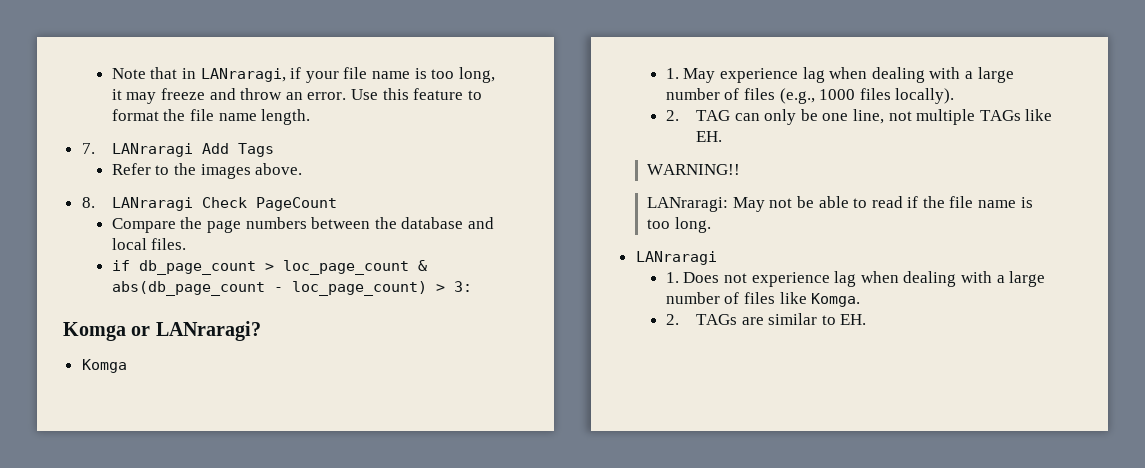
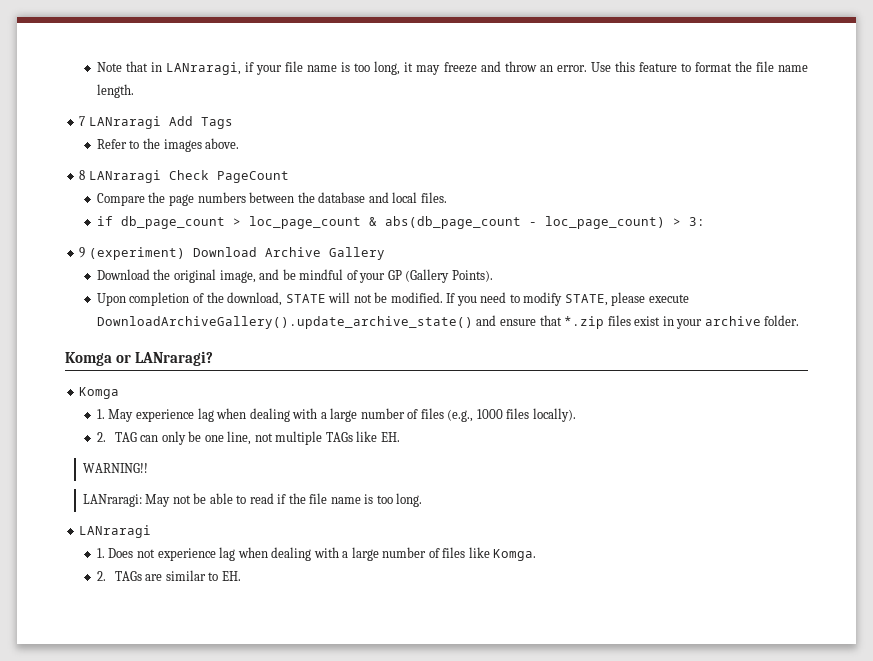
- 7. LANraragi Add Tags
+ 7 LANraragi Add Tags
- 8. LANraragi Check PageCount
+ 8 LANraragi Check PageCount
+ 9 (experiment) Download Archive Gallery
+ Download the original image, and be mindful of your GP (Gallery Points).
+ Upon completion of the download, STATE will not be modified. If you need to modify STATE, please execute DownloadArchiveGallery().update_archive_state() and ensure that *.zip files exist in your archive folder.

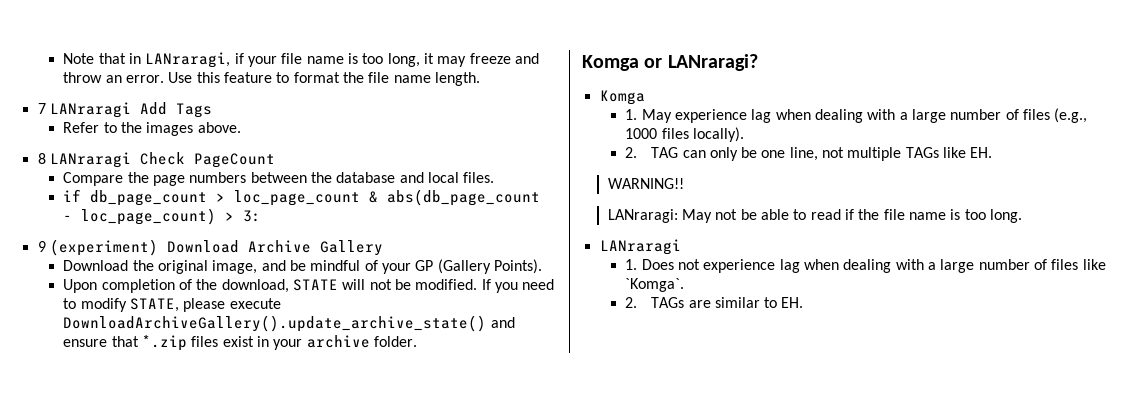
- 1. Does not experience lag when dealing with a large number of files like Komga.
+ 1. Does not experience lag when dealing with a large number of files like `Komga`.

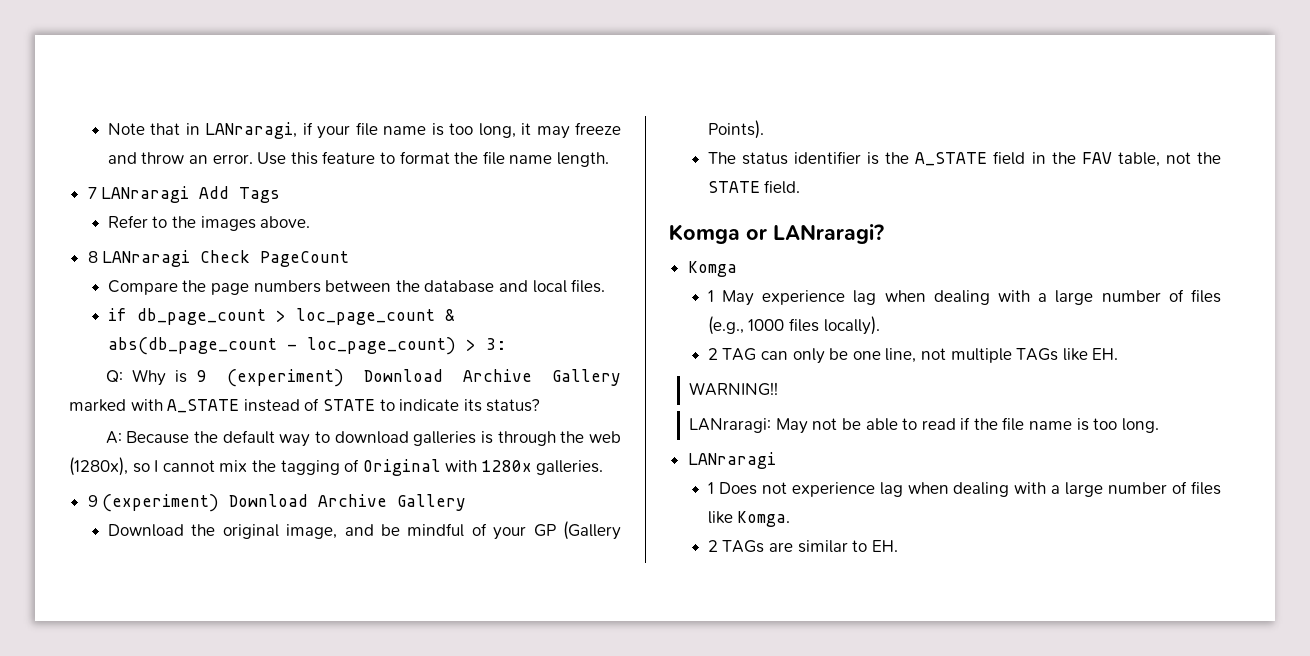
+ Q: Why is 9 (experiment) Download Archive Gallery marked with A_STATE instead of STATE to indicate its status?
+ A: Because the default way to download galleries is through the web (1280x), so I cannot mix the tagging of Original with 1280x galleries.
- Upon completion of the download, STATE will not be modified. If you need to modify STATE, please execute DownloadArchiveGallery().update_archive_state() and ensure that *.zip files exist in your archive folder.
+ The status identifier is the A_STATE field in the FAV table, not the STATE field.
- 1. May experience lag when dealing with a large number of files (e.g., 1000 files locally).
+ 1 May experience lag when dealing with a large number of files (e.g., 1000 files locally).
- 2. TAG can only be one line, not multiple TAGs like EH.
+ 2 TAG can only be one line, not multiple TAGs like EH.
- 1. Does not experience lag when dealing with a large number of files like `Komga`.
- 2. TAGs are similar to EH.
+ 1 Does not experience lag when dealing with a large number of files like Komga.
+ 2 TAGs are similar to EH.

